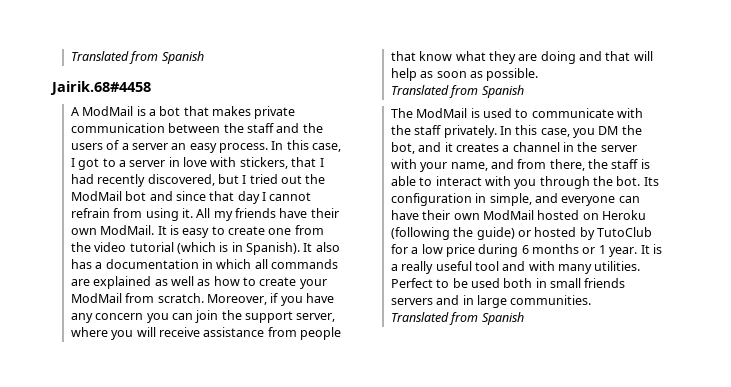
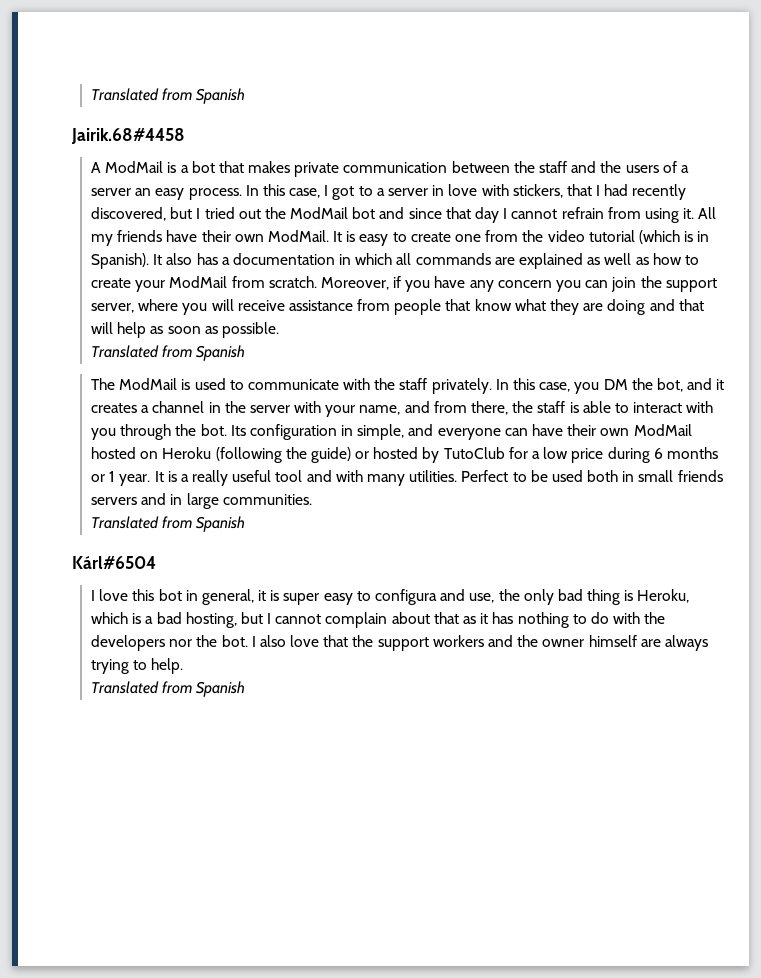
+ Kárl#6504
+ I love this bot in general, it is super easy to configura and use, the only bad thing is Heroku, which is a bad hosting, but I cannot complain about that as it has nothing to do with the developers nor the bot. I also love that the support workers and the owner himself are always trying to help.
+ Translated from Spanish

